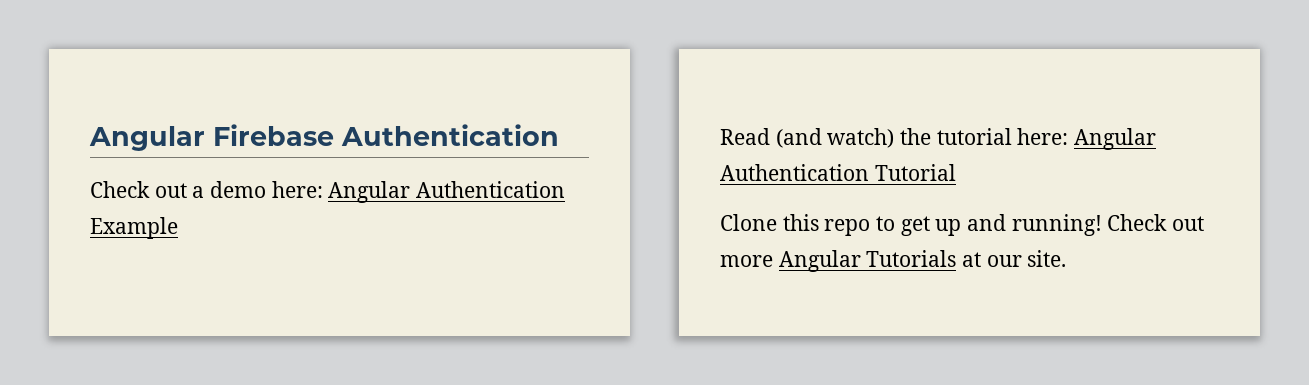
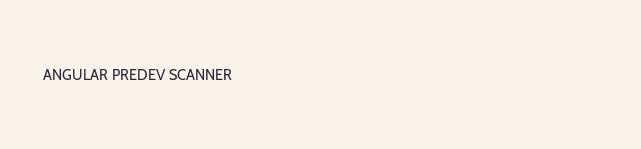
- Angular Firebase Authentication
- Check out a demo here: Angular Authentication Example
- Read (and watch) the tutorial here: Angular Authentication Tutorial
- Clone this repo to get up and running! Check out more Angular Tutorials at our site.
+ ANGULAR PREDEV SCANNER

